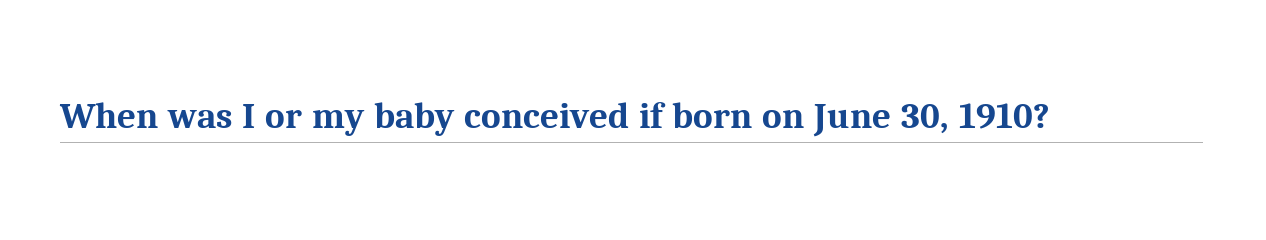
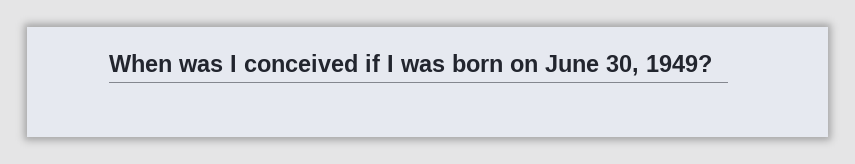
- When was I or my baby conceived if born on June 30, 1910?
+ When was I conceived if I was born on June 30, 1949?

